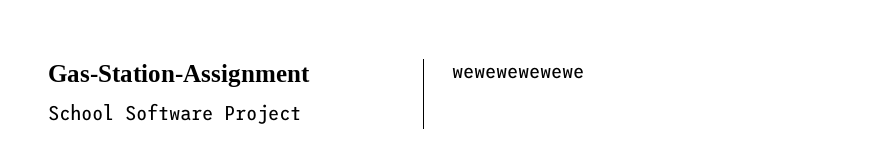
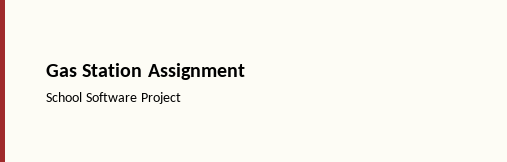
- Gas-Station-Assignment
+ Gas Station Assignment
- School Software Project wewewewewewe
+ School Software Project

